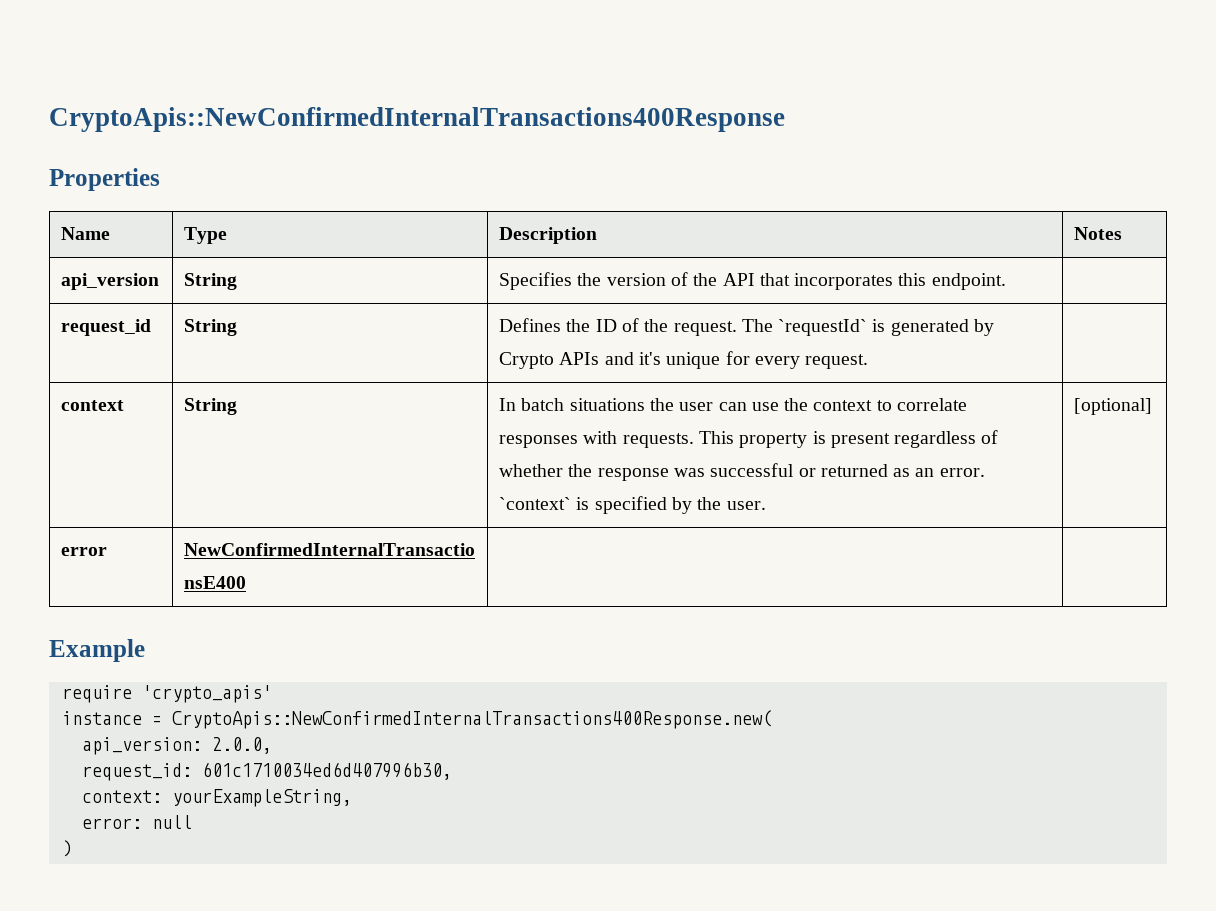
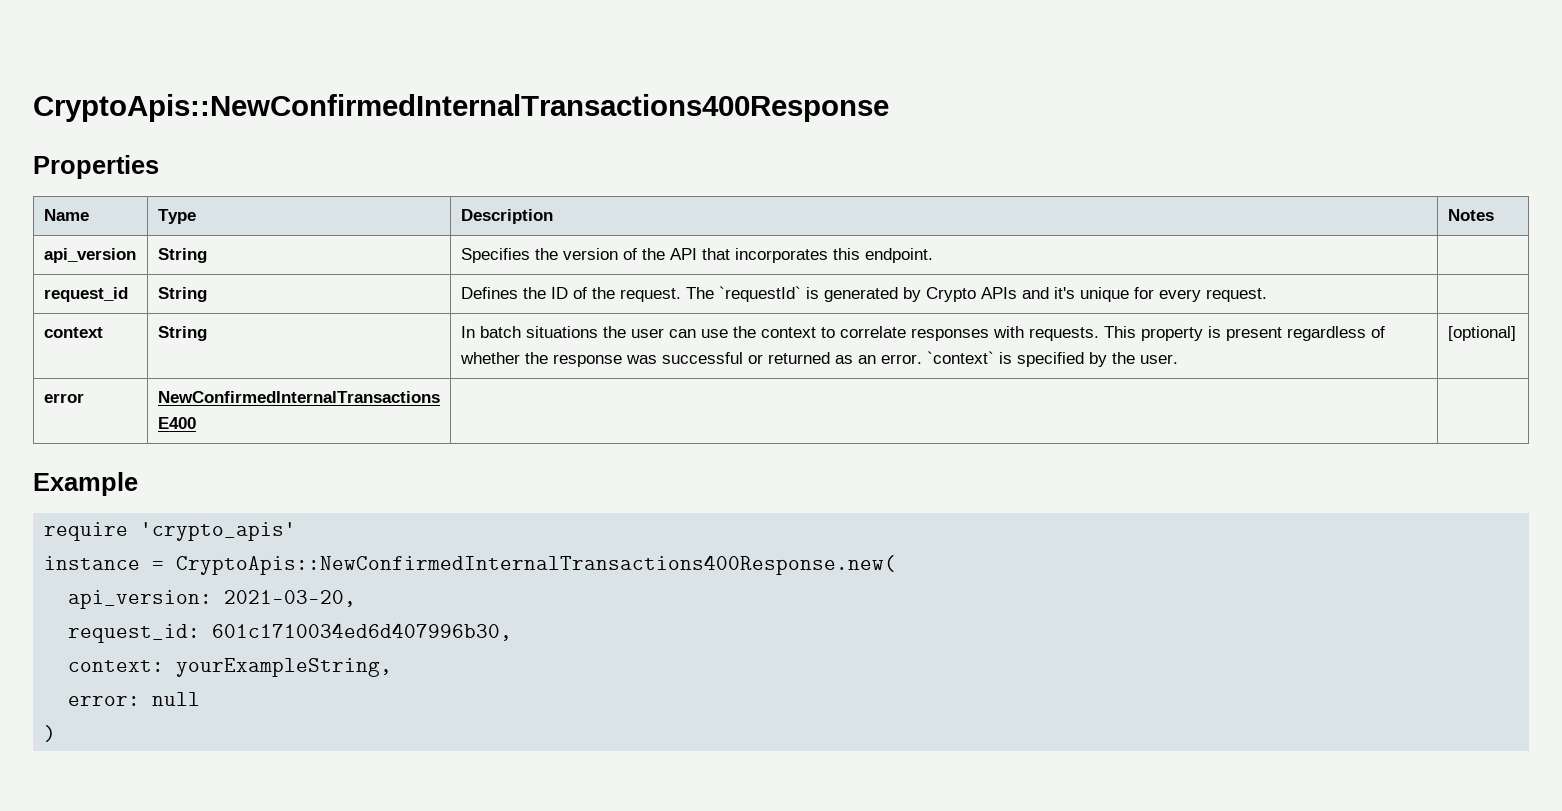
- api_version: 2.0.0,
+ api_version: 2021-03-20,

